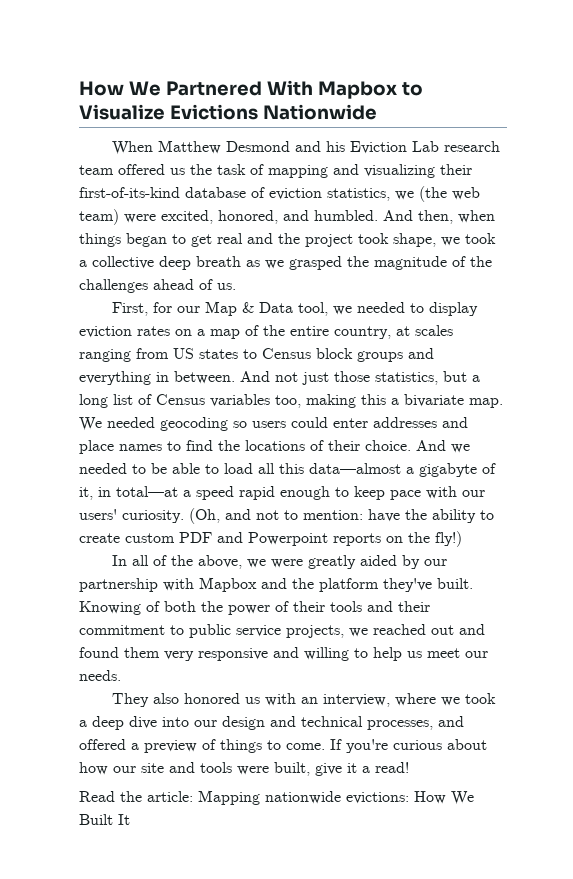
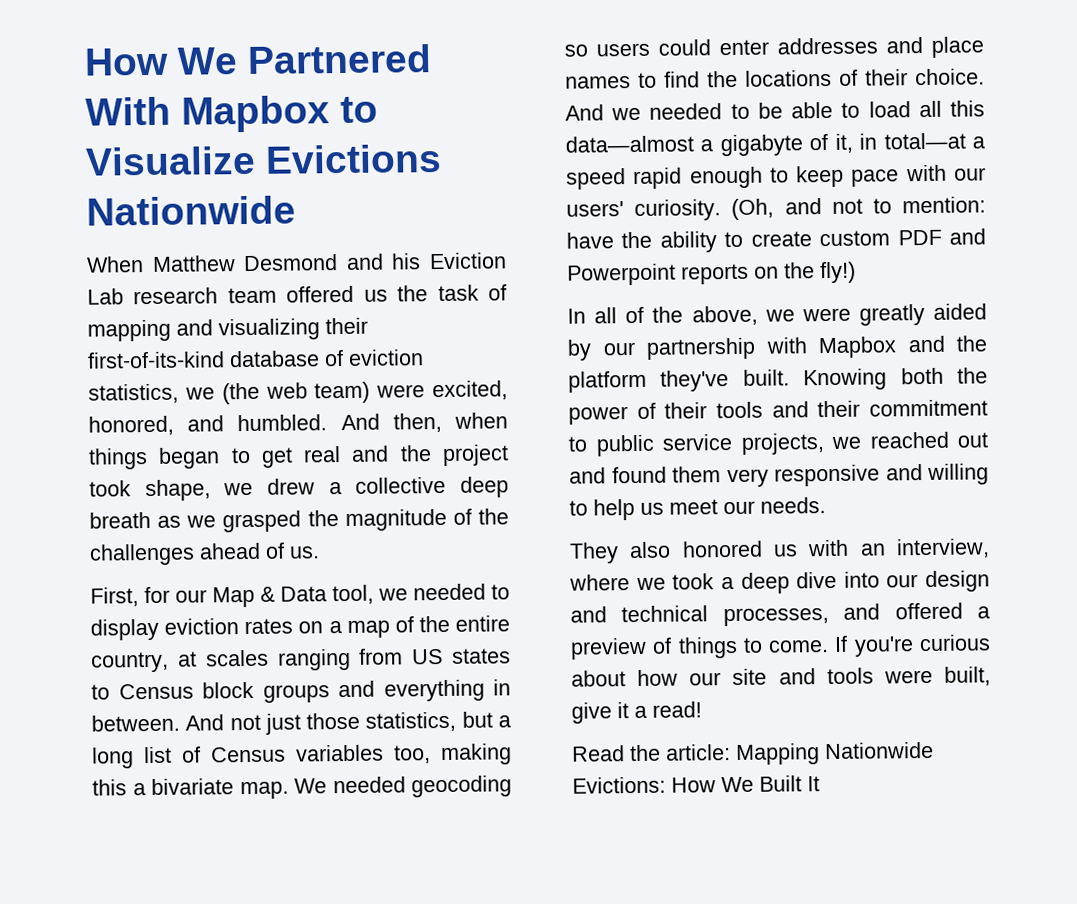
- And then, when things began to get real and the project took shape, we took a collective deep breath as we grasped the magnitude of the challenges ahead of us.
+ And then, when things began to get real and the project took shape, we drew a collective deep breath as we grasped the magnitude of the challenges ahead of us.
- Knowing of both the power of their tools and their commitment to public service projects, we reached out and found them very responsive and willing to help us meet our needs.
+ Knowing both the power of their tools and their commitment to public service projects, we reached out and found them very responsive and willing to help us meet our needs.
- Read the article: Mapping nationwide evictions: How We Built It
+ Read the article: Mapping Nationwide Evictions: How We Built It

